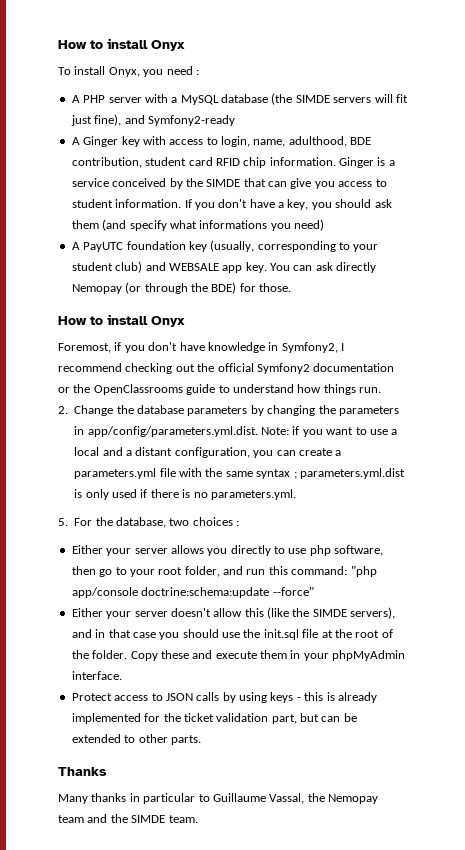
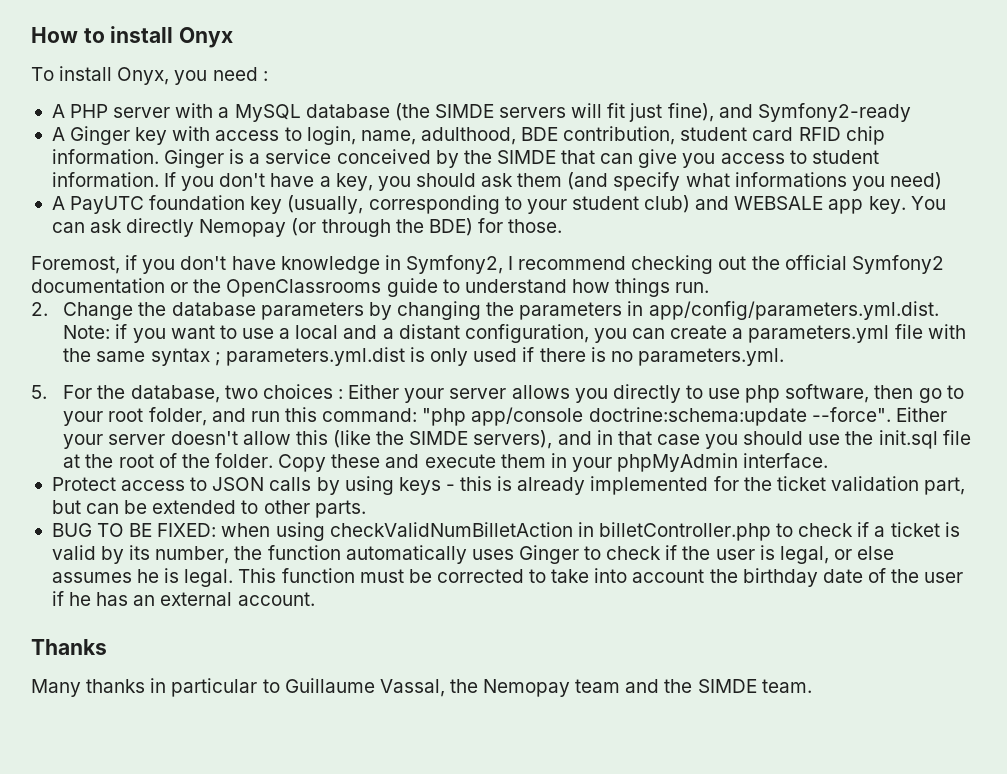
  You can ask directly Nemopay (or through the BDE) for those.
- How to install Onyx
- 5. For the database, two choices :
- Either your server allows you directly to use php software, then go to your root folder, and run this command: "php app/console doctrine:schema:update --force"
- Either your server doesn't allow this (like the SIMDE servers), and in that case you should use the init.sql file at the root of the folder.
+ 5. For the database, two choices : Either your server allows you directly to use php software, then go to your root folder, and run this command: "php app/console doctrine:schema:update --force". Either your server doesn't allow this (like the SIMDE servers), and in that case you should use the init.sql file at the root of the folder.
+ BUG TO BE FIXED: when using checkValidNumBilletAction in billetController.php to check if a ticket is valid by its number, the function automatically uses Ginger to check if the user is legal, or else assumes he is legal. This function must be corrected to take into account the birthday date of the user if he has an external account.

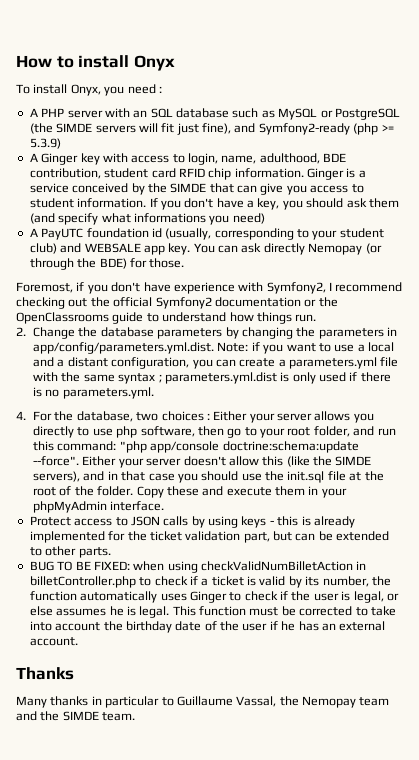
- A PHP server with a MySQL database (the SIMDE servers will fit just fine), and Symfony2-ready
+ A PHP server with an SQL database such as MySQL or PostgreSQL (the SIMDE servers will fit just fine), and Symfony2-ready (php >= 5.3.9)
- A PayUTC foundation key (usually, corresponding to your student club) and WEBSALE app key.
+ A PayUTC foundation id (usually, corresponding to your student club) and WEBSALE app key.
- Foremost, if you don't have knowledge in Symfony2, I recommend checking out the official Symfony2 documentation or the OpenClassrooms guide to understand how things run.
+ Foremost, if you don't have experience with Symfony2, I recommend checking out the official Symfony2 documentation or the OpenClassrooms guide to understand how things run.
- 5. For the database, two choices : Either your server allows you directly to use php software, then go to your root folder, and run this command: "php app/console doctrine:schema:update --force".
+ 4. For the database, two choices : Either your server allows you directly to use php software, then go to your root folder, and run this command: "php app/console doctrine:schema:update --force".

